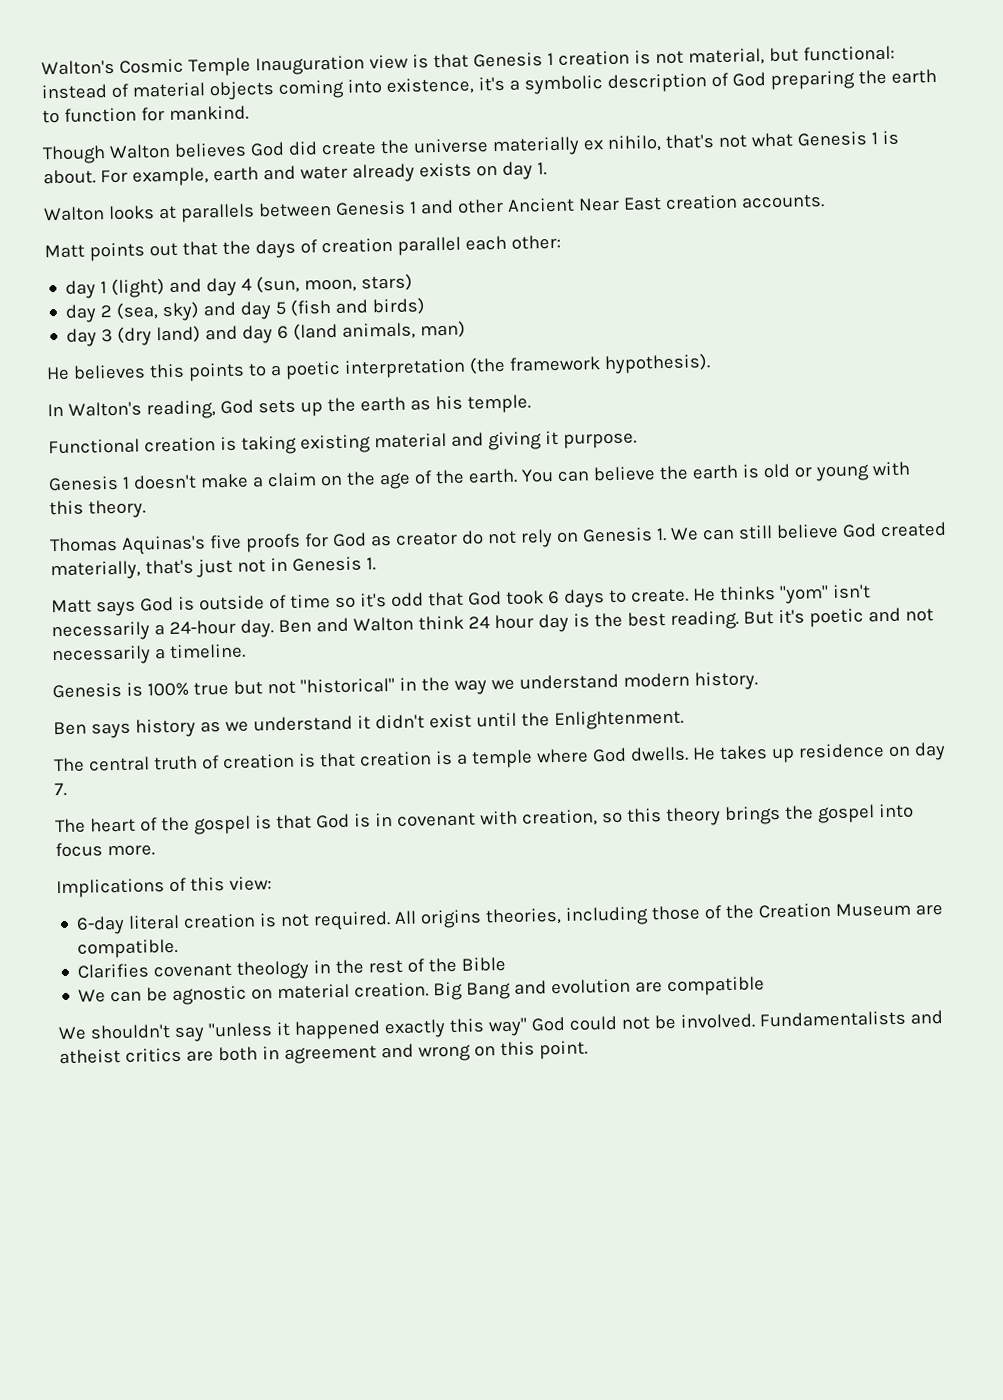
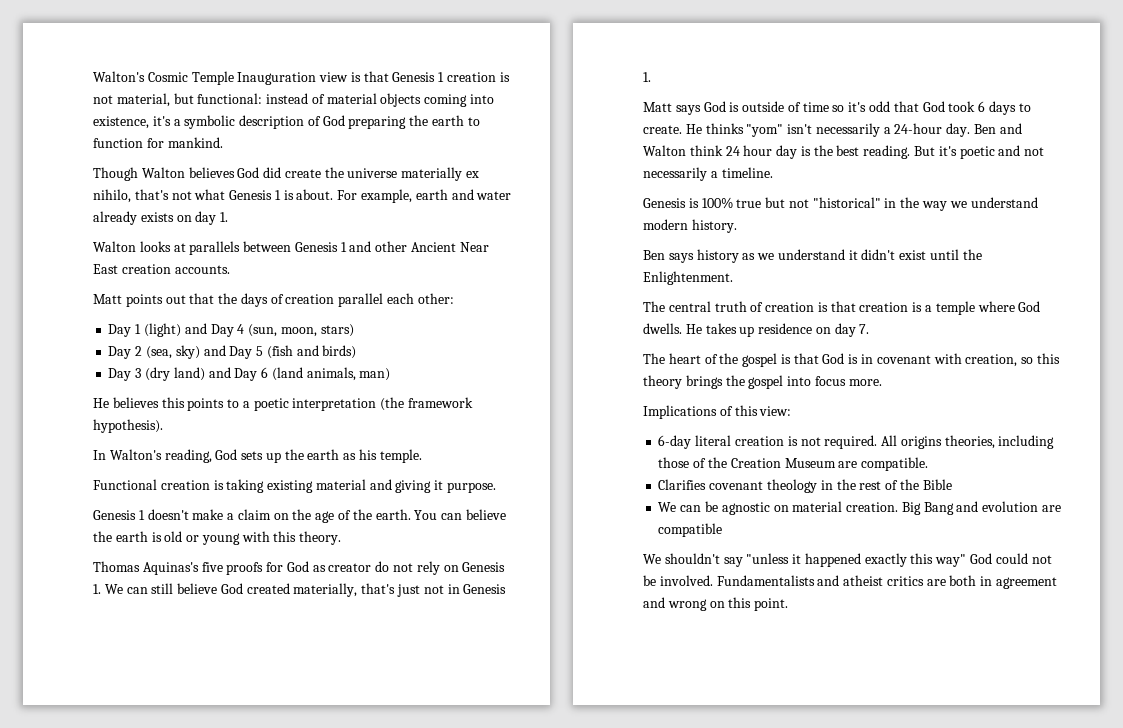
- day 1 (light) and day 4 (sun, moon, stars)
+ Day 1 (light) and Day 4 (sun, moon, stars)
- day 2 (sea, sky) and day 5 (fish and birds)
+ Day 2 (sea, sky) and Day 5 (fish and birds)
- day 3 (dry land) and day 6 (land animals, man)
+ Day 3 (dry land) and Day 6 (land animals, man)

